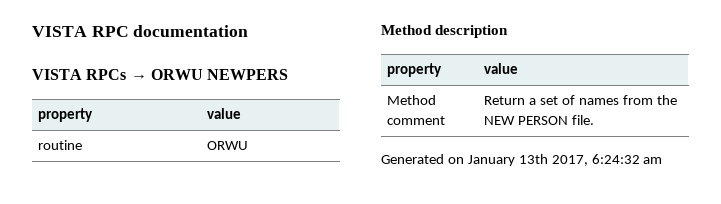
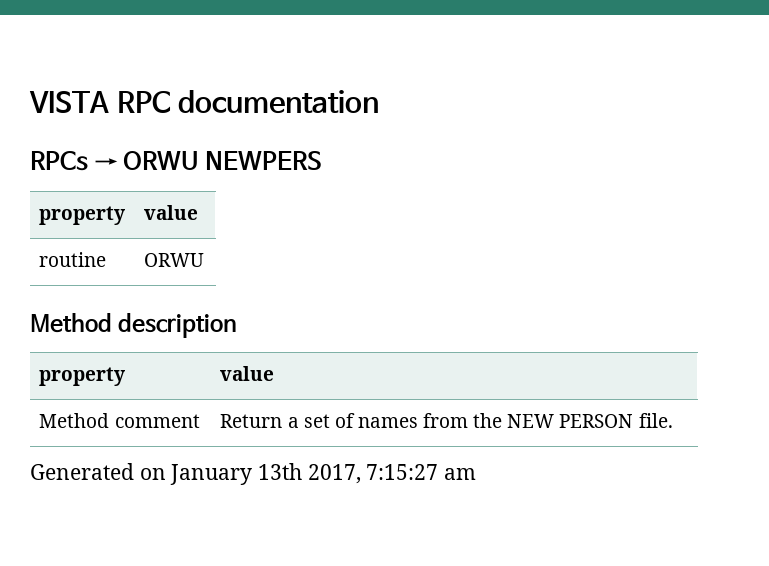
- VISTA RPCs → ORWU NEWPERS
+ RPCs → ORWU NEWPERS
- Generated on January 13th 2017, 6:24:32 am
+ Generated on January 13th 2017, 7:15:27 am

